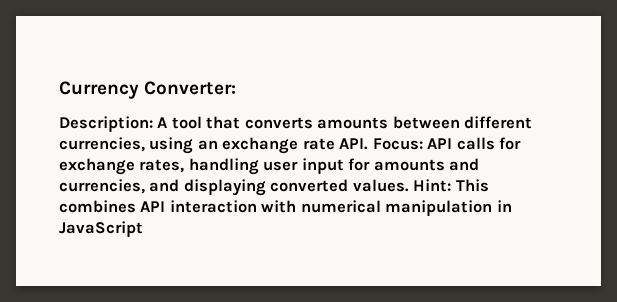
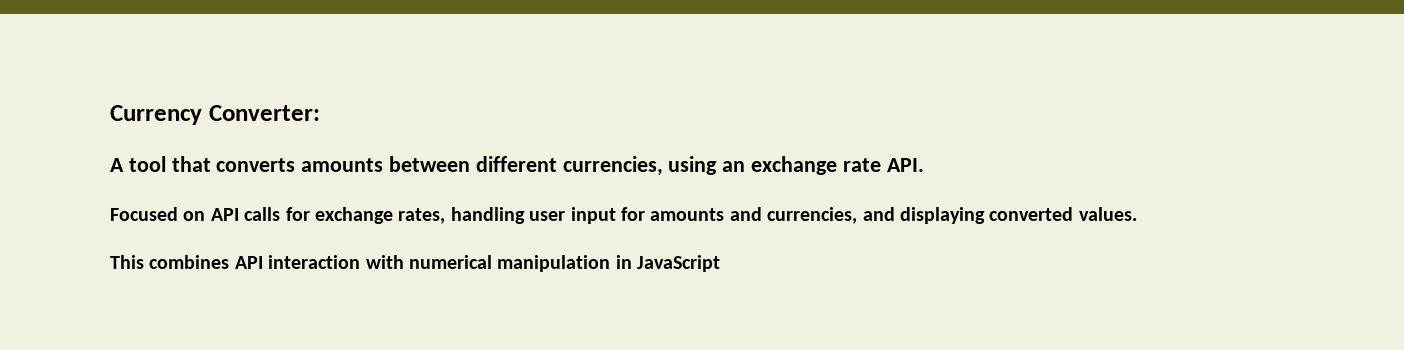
- Description: A tool that converts amounts between different currencies, using an exchange rate API. Focus: API calls for exchange rates, handling user input for amounts and currencies, and displaying converted values. Hint: This combines API interaction with numerical manipulation in JavaScript
+ A tool that converts amounts between different currencies, using an exchange rate API.
+ Focused on API calls for exchange rates, handling user input for amounts and currencies, and displaying converted values.
+ This combines API interaction with numerical manipulation in JavaScript

